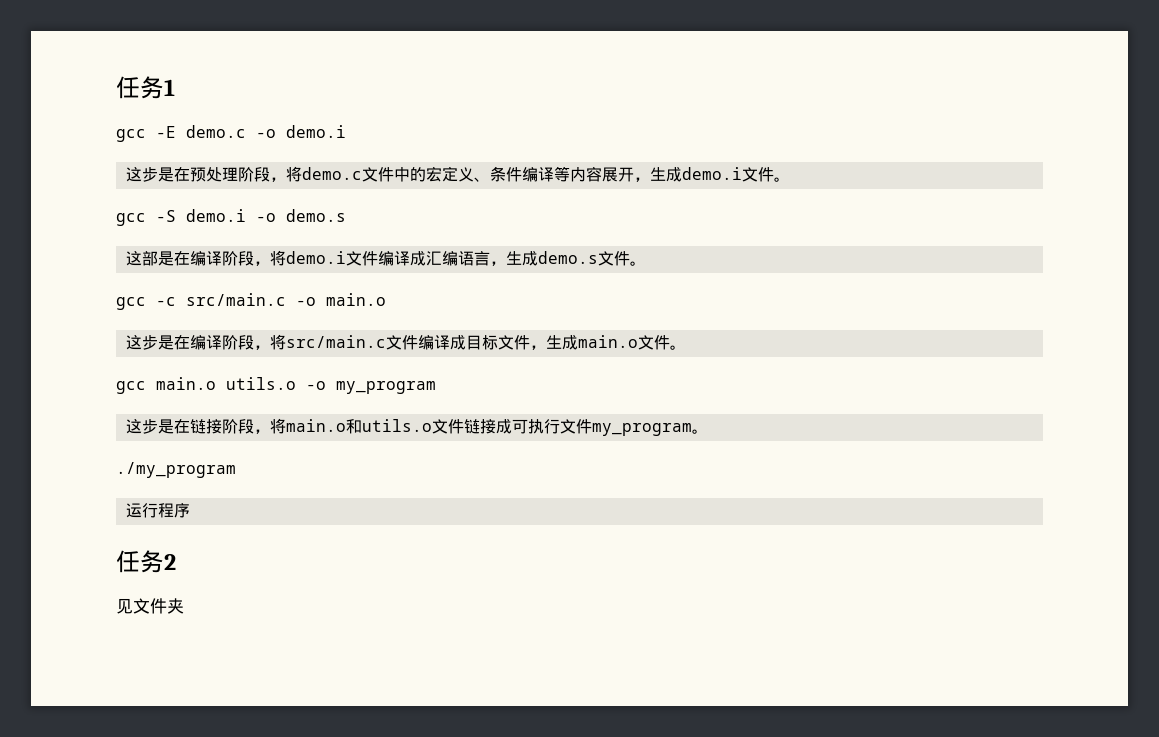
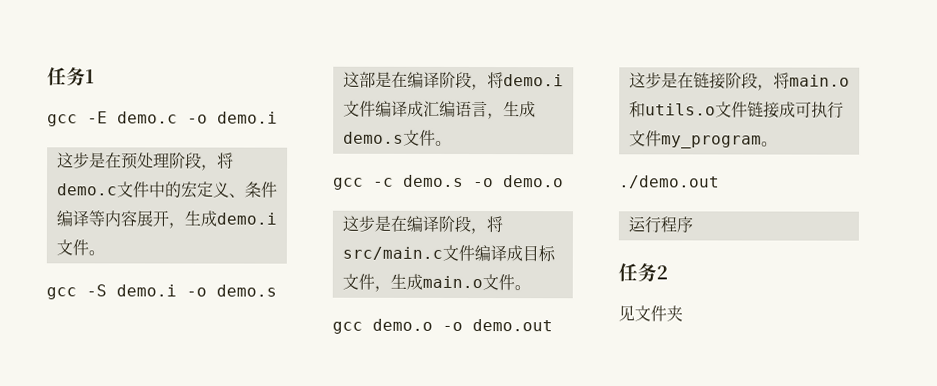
- gcc -c src/main.c -o main.o
+ gcc -c demo.s -o demo.o
- gcc main.o utils.o -o my_program
+ gcc demo.o -o demo.out
- ./my_program
+ ./demo.out

